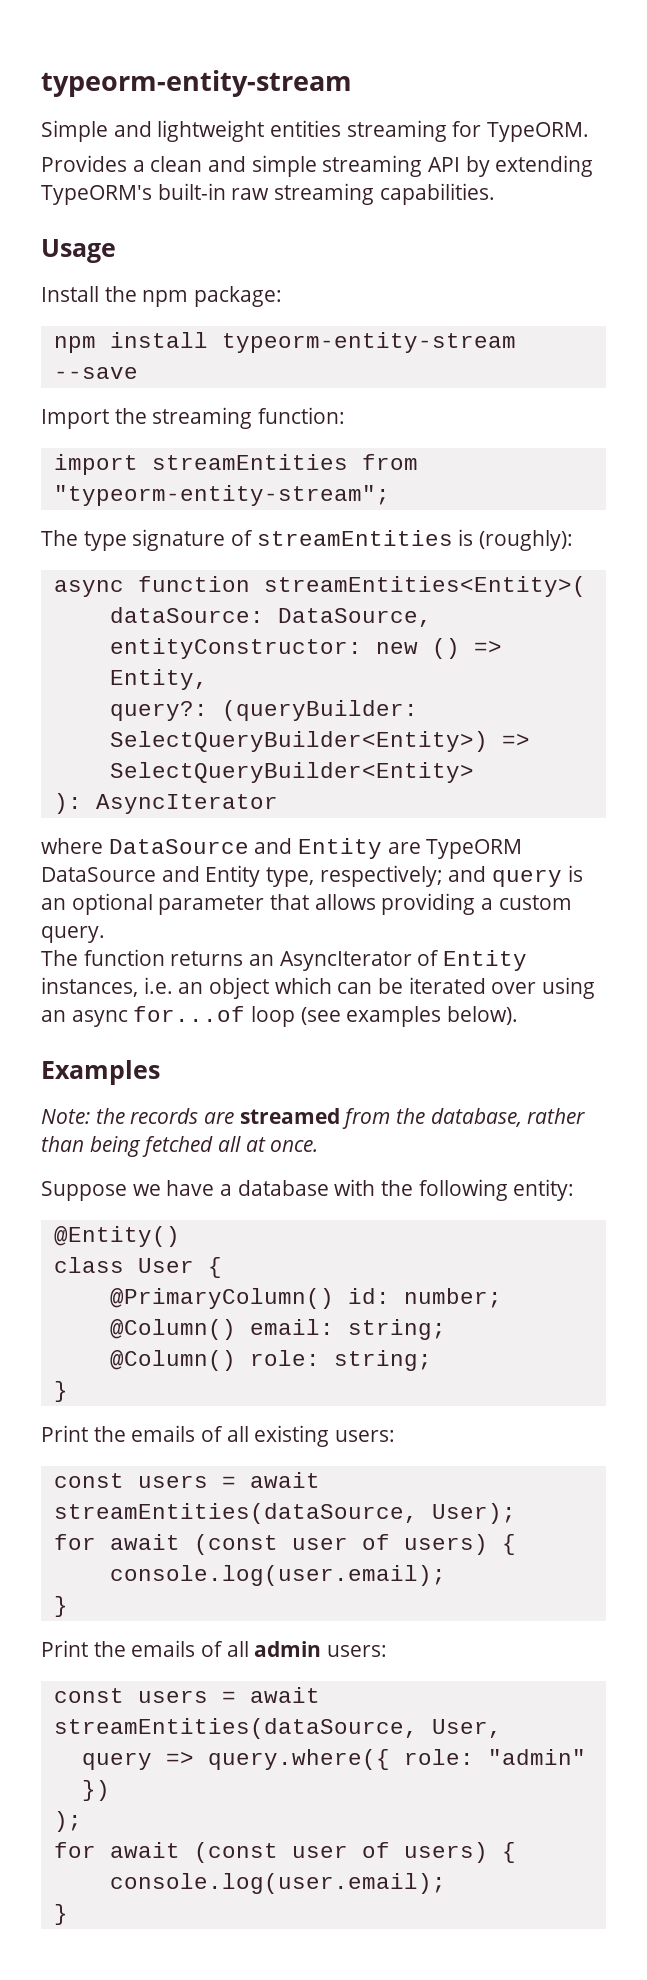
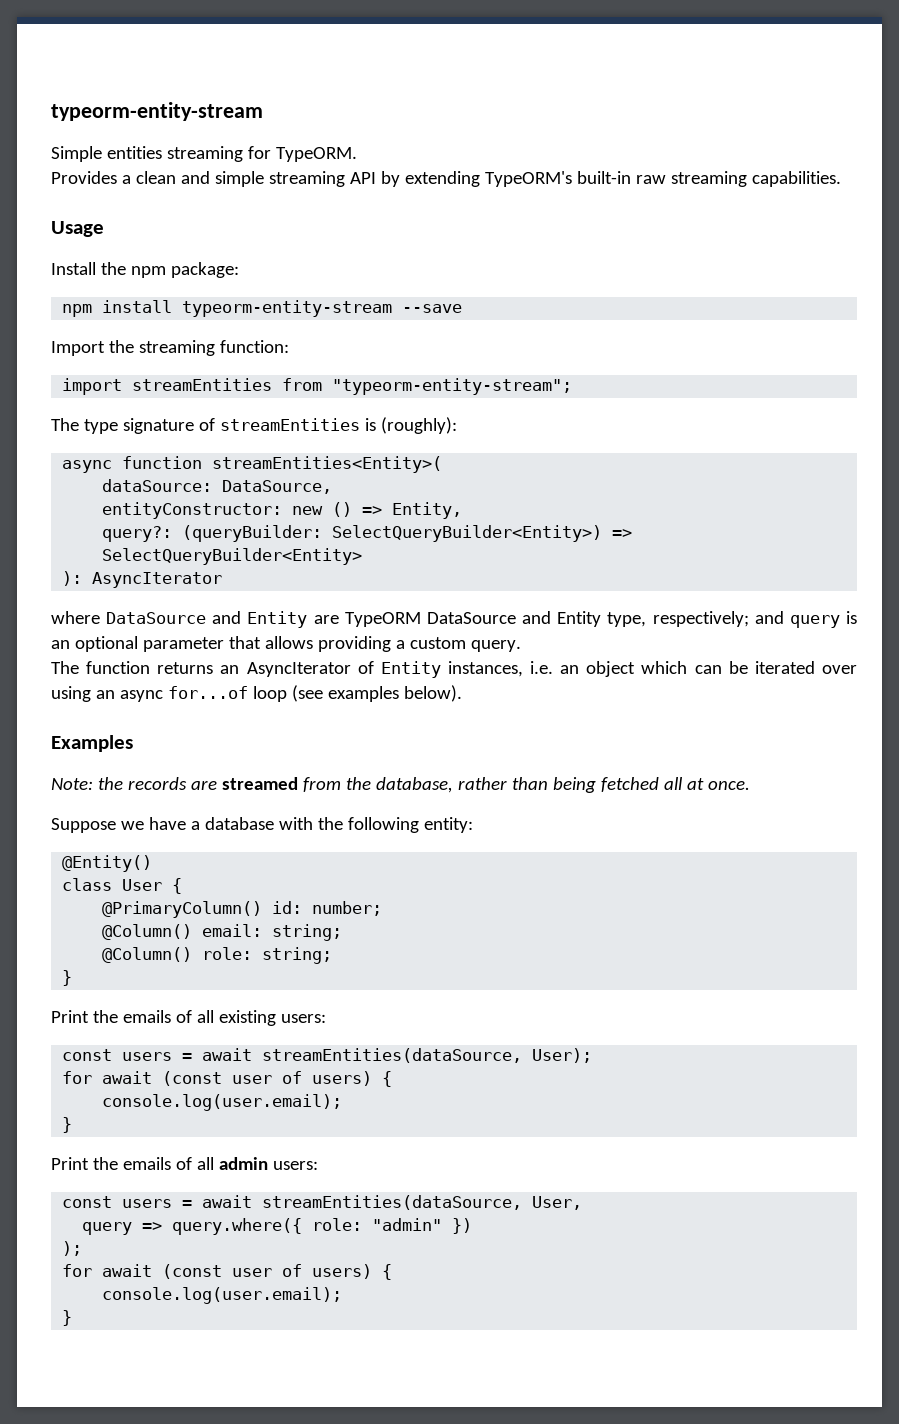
- Simple and lightweight entities streaming for TypeORM.
+ Simple entities streaming for TypeORM.

